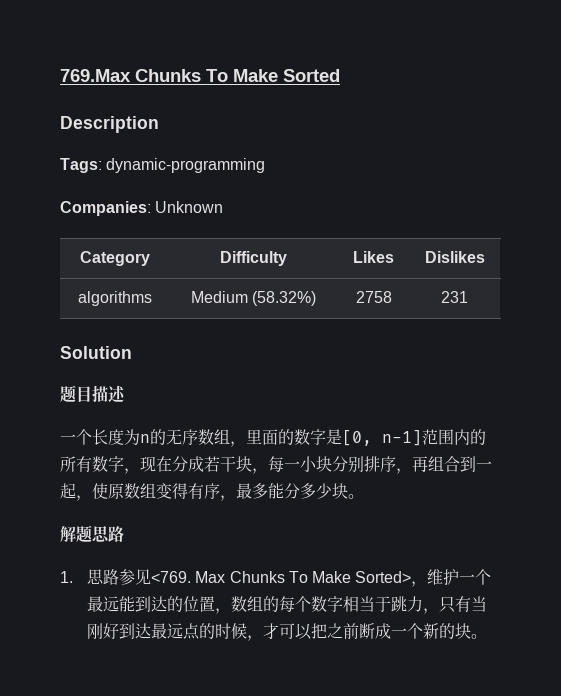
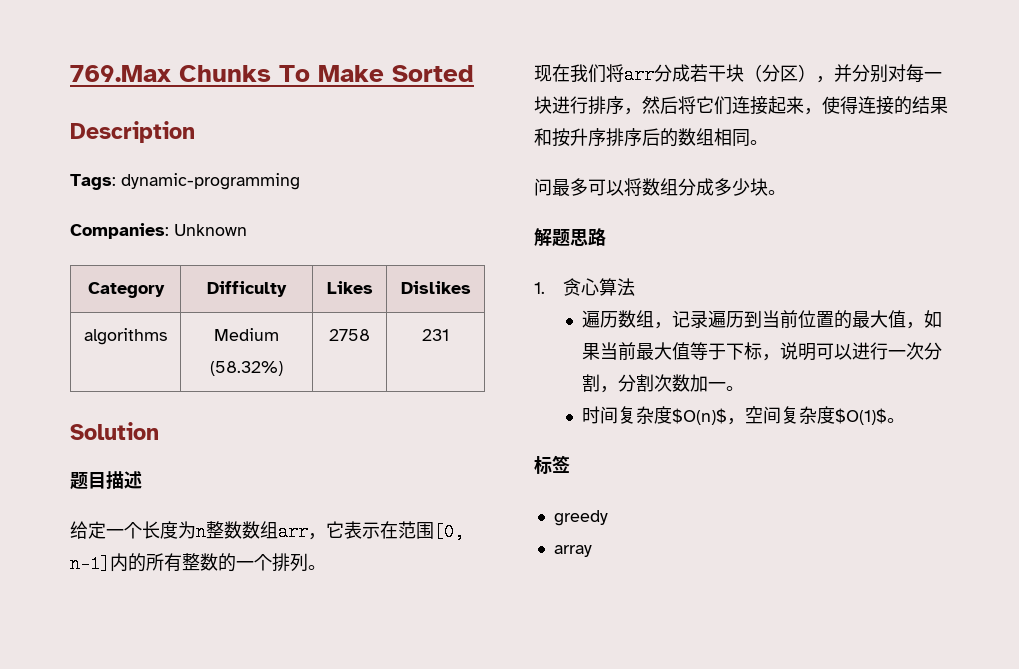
- 一个长度为n的无序数组，里面的数字是[0, n-1]范围内的所有数字，现在分成若干块，每一小块分别排序，再组合到一起，使原数组变得有序，最多能分多少块。
+ 给定一个长度为n整数数组arr，它表示在范围[0, n-1]内的所有整数的一个排列。
+ 现在我们将arr分成若干块（分区），并分别对每一块进行排序，然后将它们连接起来，使得连接的结果和按升序排序后的数组相同。
+ 问最多可以将数组分成多少块。
- 1.思路参见<769. Max Chunks To Make Sorted>，维护一个最远能到达的位置，数组的每个数字相当于跳力，只有当刚好到达最远点的时候，才可以把之前断成一个新的块。
+ 1.贪心算法
+ 遍历数组，记录遍历到当前位置的最大值，如果当前最大值等于下标，说明可以进行一次分割，分割次数加一。
+ 时间复杂度$O(n)$，空间复杂度$O(1)$。
+ 标签
+ greedy
+ array

